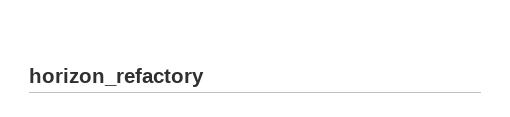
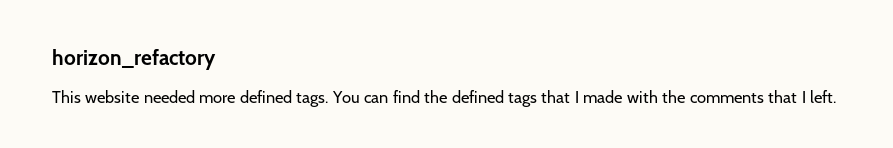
+ This website needed more defined tags. You can find the defined tags that I made with the comments that I left.

